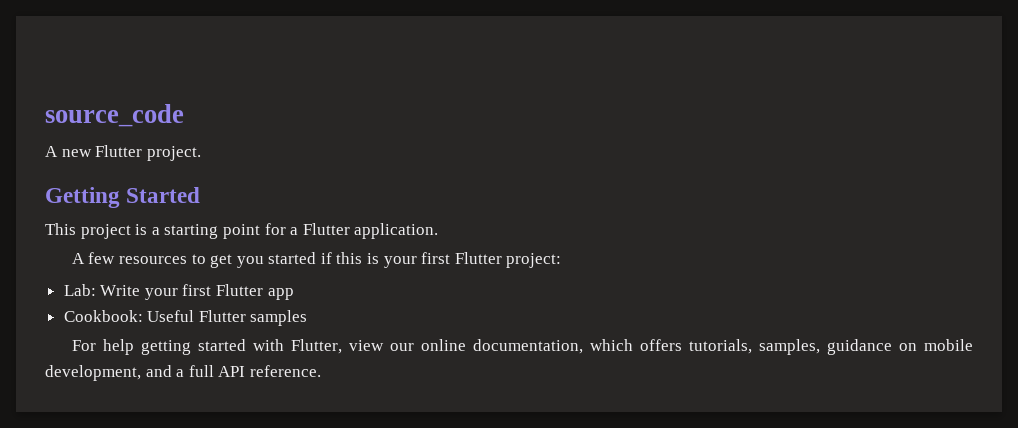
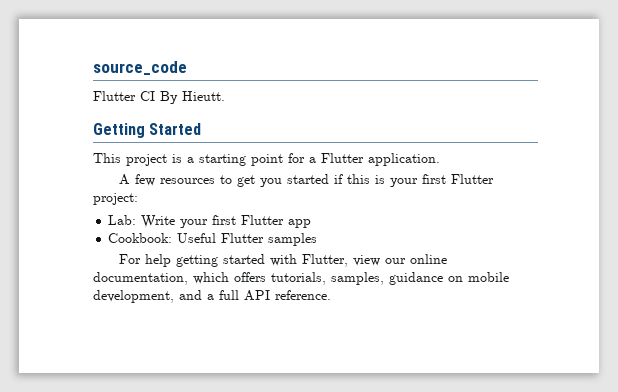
- A new Flutter project.
+ Flutter CI By Hieutt.

